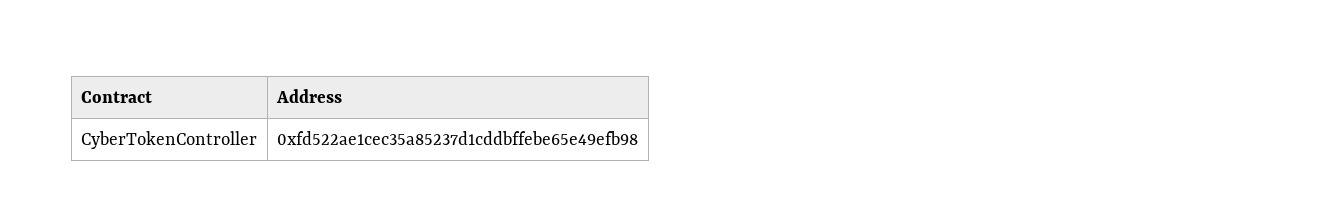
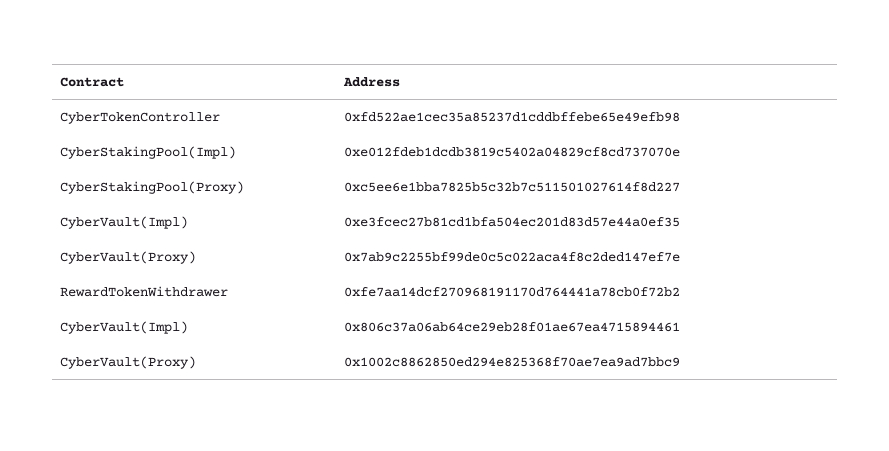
+ CyberStakingPool(Impl) | 0xe012fdeb1dcdb3819c5402a04829cf8cd737070e
+ CyberStakingPool(Proxy) | 0xc5ee6e1bba7825b5c32b7c511501027614f8d227
+ CyberVault(Impl) | 0xe3fcec27b81cd1bfa504ec201d83d57e44a0ef35
+ CyberVault(Proxy) | 0x7ab9c2255bf99de0c5c022aca4f8c2ded147ef7e
+ RewardTokenWithdrawer | 0xfe7aa14dcf270968191170d764441a78cb0f72b2
+ CyberVault(Impl) | 0x806c37a06ab64ce29eb28f01ae67ea4715894461
+ CyberVault(Proxy) | 0x1002c8862850ed294e825368f70ae7ea9ad7bbc9

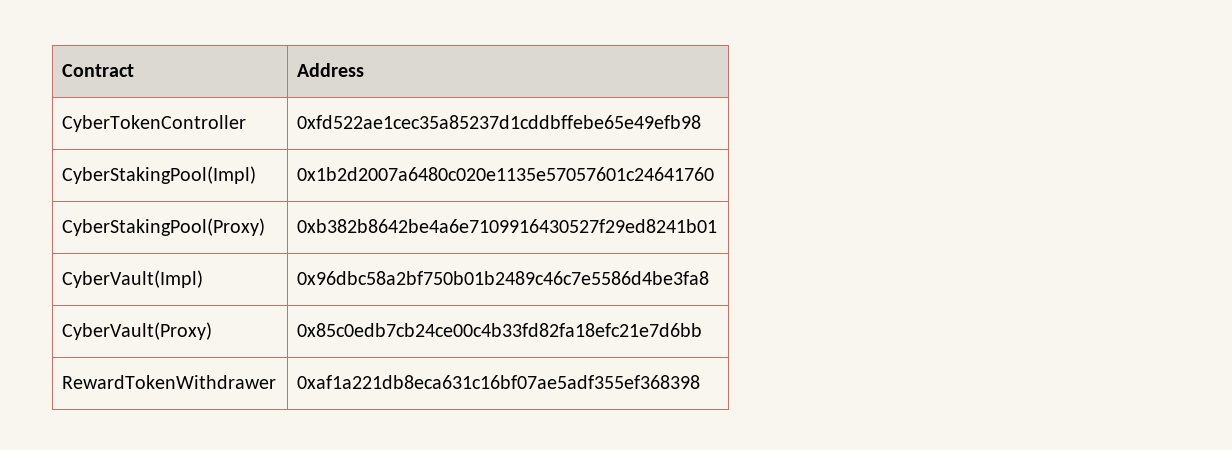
- CyberStakingPool(Impl) | 0xe012fdeb1dcdb3819c5402a04829cf8cd737070e
+ CyberStakingPool(Impl) | 0x1b2d2007a6480c020e1135e57057601c24641760
- CyberStakingPool(Proxy) | 0xc5ee6e1bba7825b5c32b7c511501027614f8d227
- CyberVault(Impl) | 0xe3fcec27b81cd1bfa504ec201d83d57e44a0ef35
- CyberVault(Proxy) | 0x7ab9c2255bf99de0c5c022aca4f8c2ded147ef7e
+ CyberStakingPool(Proxy) | 0xb382b8642be4a6e7109916430527f29ed8241b01
+ CyberVault(Impl) | 0x96dbc58a2bf750b01b2489c46c7e5586d4be3fa8
+ CyberVault(Proxy) | 0x85c0edb7cb24ce00c4b33fd82fa18efc21e7d6bb
- RewardTokenWithdrawer | 0xfe7aa14dcf270968191170d764441a78cb0f72b2
- CyberVault(Impl) | 0x806c37a06ab64ce29eb28f01ae67ea4715894461
- CyberVault(Proxy) | 0x1002c8862850ed294e825368f70ae7ea9ad7bbc9
+ RewardTokenWithdrawer | 0xaf1a221db8eca631c16bf07ae5adf355ef368398

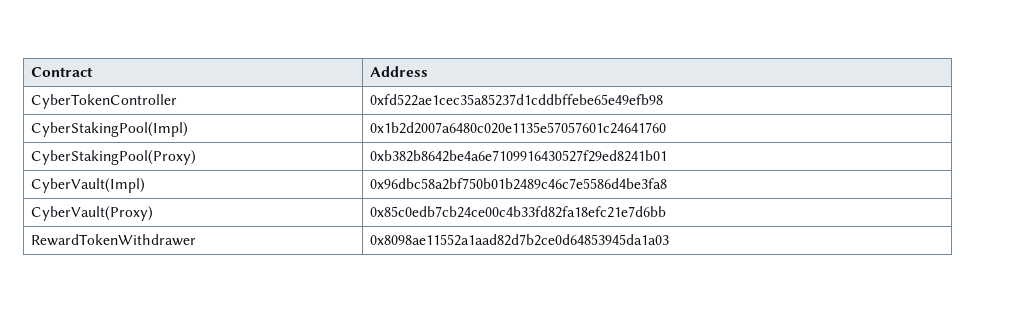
- RewardTokenWithdrawer | 0xaf1a221db8eca631c16bf07ae5adf355ef368398
+ RewardTokenWithdrawer | 0x8098ae11552a1aad82d7b2ce0d64853945da1a03

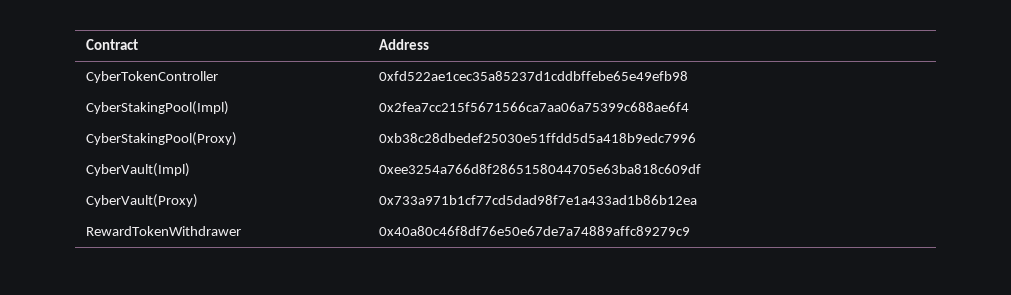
- CyberStakingPool(Impl) | 0x1b2d2007a6480c020e1135e57057601c24641760
+ CyberStakingPool(Impl) | 0x2fea7cc215f5671566ca7aa06a75399c688ae6f4
- CyberStakingPool(Proxy) | 0xb382b8642be4a6e7109916430527f29ed8241b01
+ CyberStakingPool(Proxy) | 0xb38c28dbedef25030e51ffdd5d5a418b9edc7996
- CyberVault(Impl) | 0x96dbc58a2bf750b01b2489c46c7e5586d4be3fa8
+ CyberVault(Impl) | 0xee3254a766d8f2865158044705e63ba818c609df
- CyberVault(Proxy) | 0x85c0edb7cb24ce00c4b33fd82fa18efc21e7d6bb
+ CyberVault(Proxy) | 0x733a971b1cf77cd5dad98f7e1a433ad1b86b12ea
- RewardTokenWithdrawer | 0x8098ae11552a1aad82d7b2ce0d64853945da1a03
+ RewardTokenWithdrawer | 0x40a80c46f8df76e50e67de7a74889affc89279c9

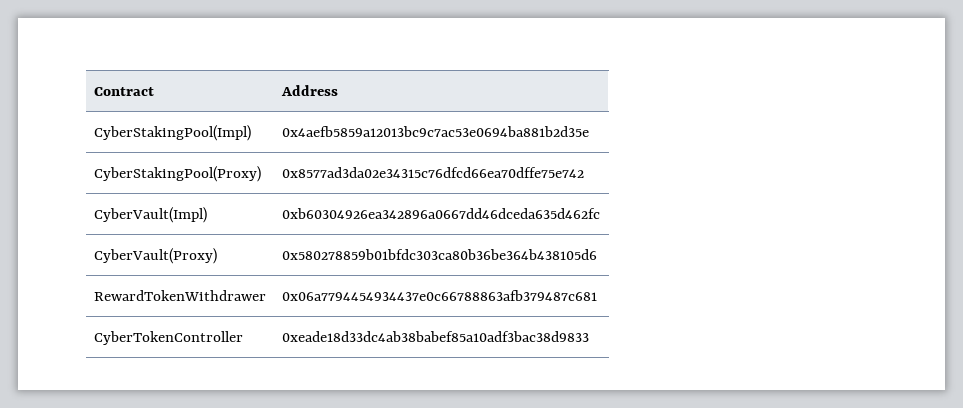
- CyberTokenController | 0xfd522ae1cec35a85237d1cddbffebe65e49efb98
- CyberStakingPool(Impl) | 0x2fea7cc215f5671566ca7aa06a75399c688ae6f4
+ CyberStakingPool(Impl) | 0x4aefb5859a12013bc9c7ac53e0694ba881b2d35e
- CyberStakingPool(Proxy) | 0xb38c28dbedef25030e51ffdd5d5a418b9edc7996
+ CyberStakingPool(Proxy) | 0x8577ad3da02e34315c76dfcd66ea70dffe75e742
- CyberVault(Impl) | 0xee3254a766d8f2865158044705e63ba818c609df
+ CyberVault(Impl) | 0xb60304926ea342896a0667dd46dceda635d462fc
- CyberVault(Proxy) | 0x733a971b1cf77cd5dad98f7e1a433ad1b86b12ea
+ CyberVault(Proxy) | 0x580278859b01bfdc303ca80b36be364b438105d6
- RewardTokenWithdrawer | 0x40a80c46f8df76e50e67de7a74889affc89279c9
+ RewardTokenWithdrawer | 0x06a7794454934437e0c66788863afb379487c681
+ CyberTokenController | 0xeade18d33dc4ab38babef85a10adf3bac38d9833

